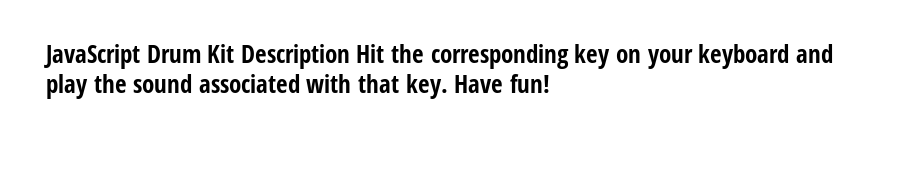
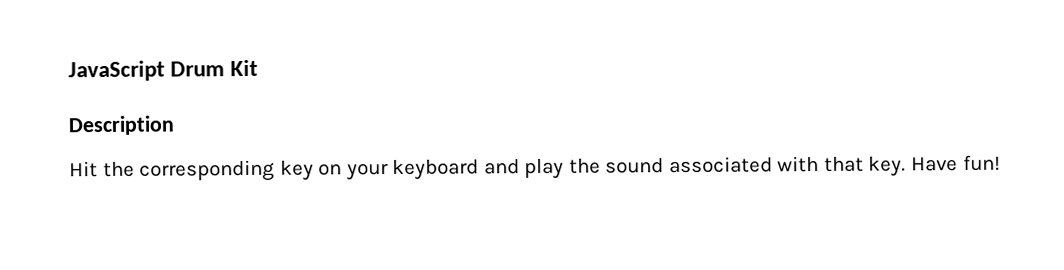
- JavaScript Drum Kit Description Hit the corresponding key on your keyboard and play the sound associated with that key.
+ JavaScript Drum Kit
+ Description
+ Hit the corresponding key on your keyboard and play the sound associated with that key.

